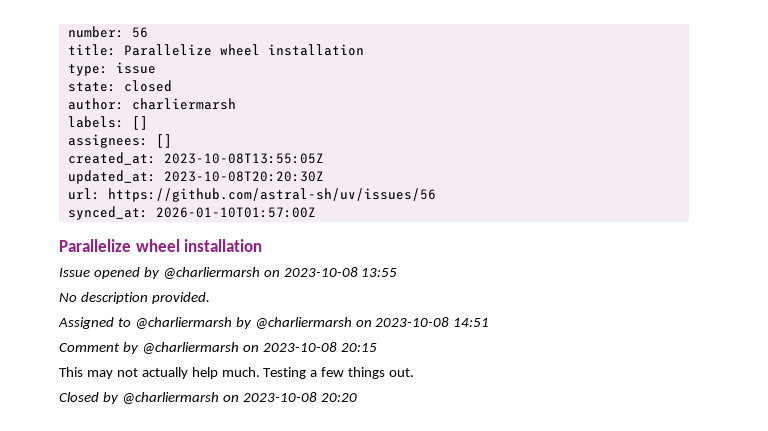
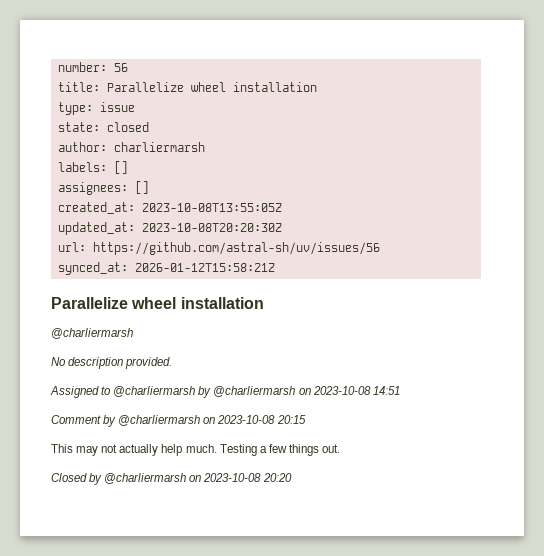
- synced_at: 2026-01-10T01:57:00Z
+ synced_at: 2026-01-12T15:58:21Z
  Parallelize wheel installation
- Issue opened by @charliermarsh on 2023-10-08 13:55
+ @charliermarsh

